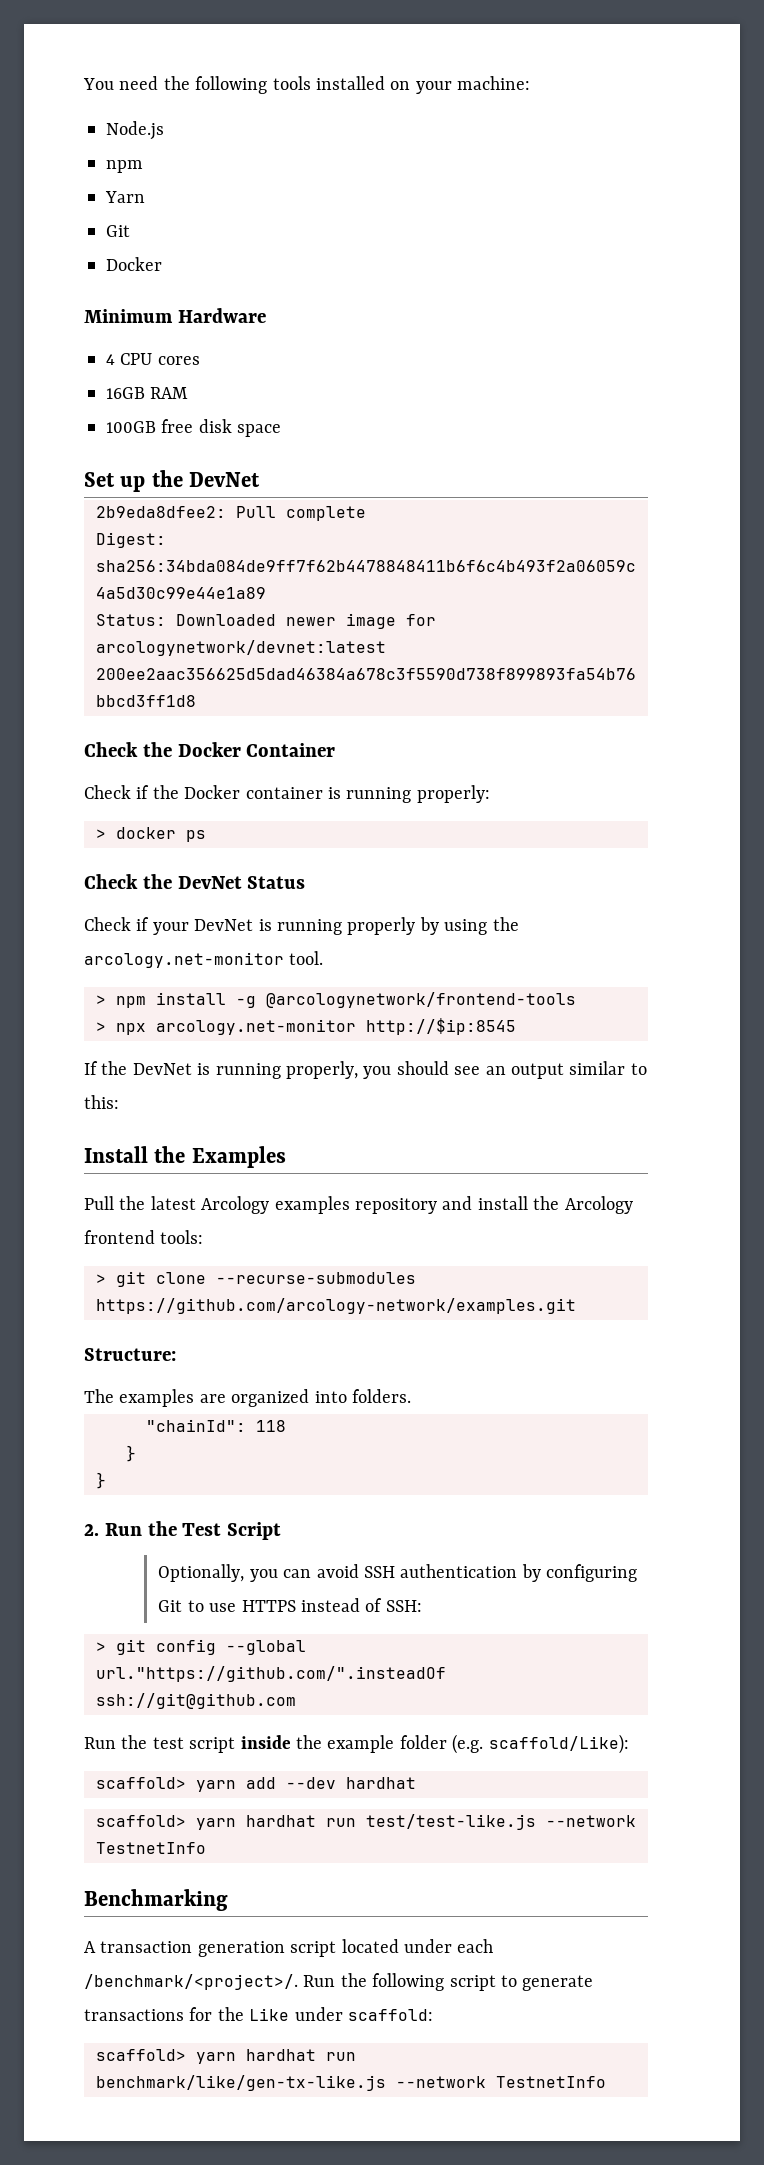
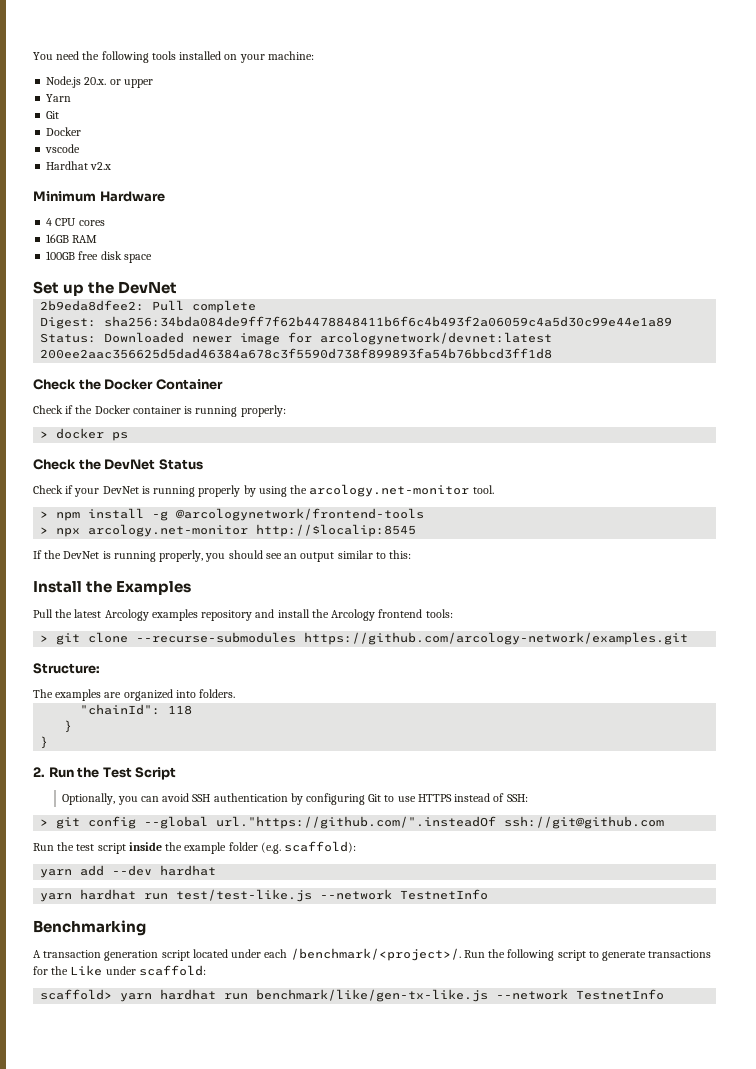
- Node.js
- npm
+ Node.js 20.x. or upper
+ vscode
+ Hardhat v2.x
- > npx arcology.net-monitor http://$ip:8545
+ > npx arcology.net-monitor http://$localip:8545
- Run the test script inside the example folder (e.g. scaffold/Like):
- scaffold> yarn add --dev hardhat
+ Run the test script inside the example folder (e.g. scaffold):
+ yarn add --dev hardhat
- scaffold> yarn hardhat run test/test-like.js --network TestnetInfo
+ yarn hardhat run test/test-like.js --network TestnetInfo

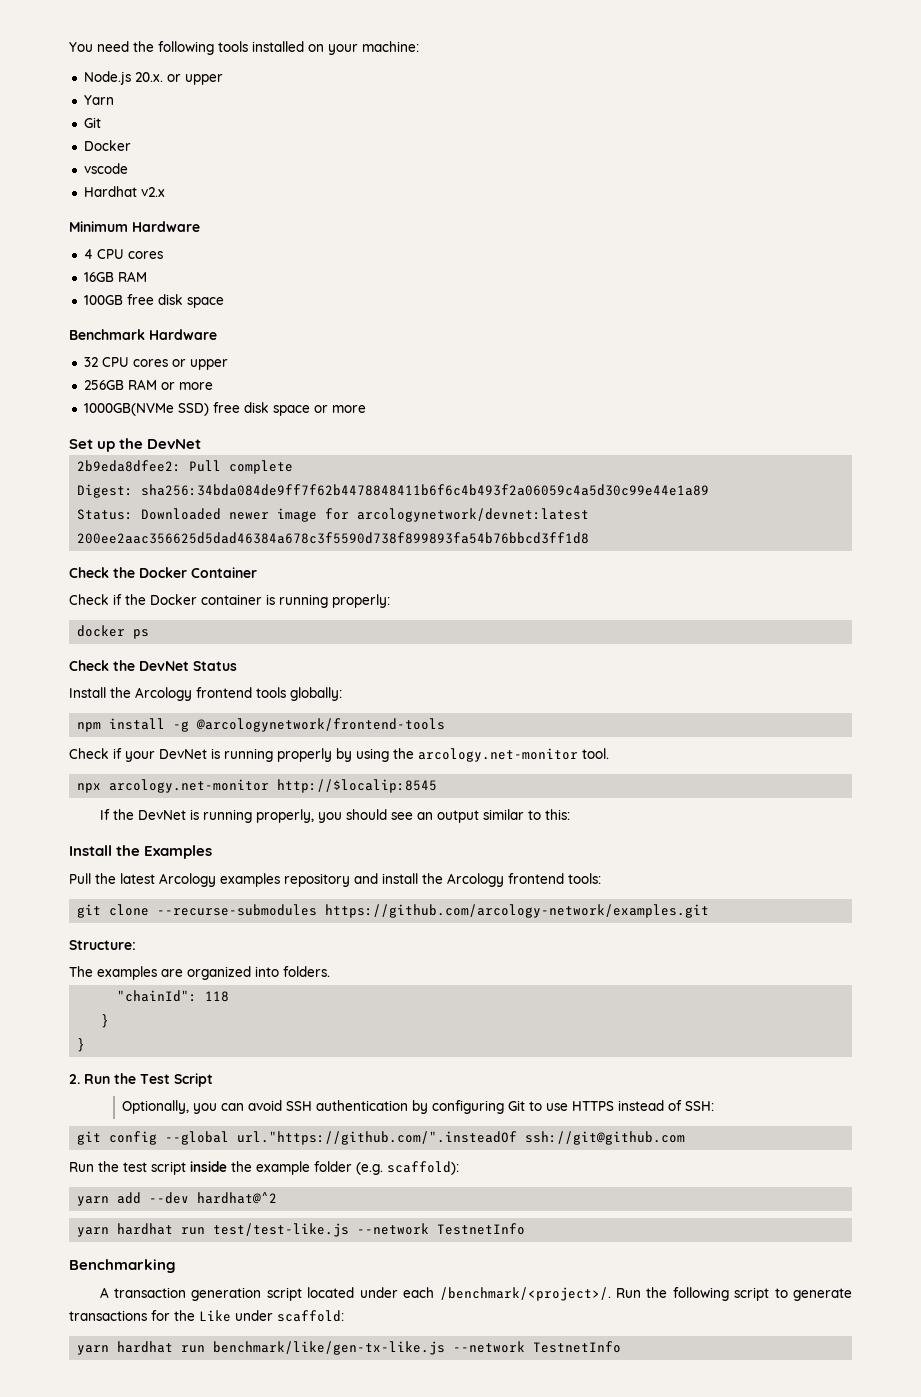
+ Benchmark Hardware
+ 32 CPU cores or upper
+ 256GB RAM or more
+ 1000GB(NVMe SSD) free disk space or more
- > docker ps
+ docker ps
+ Install the Arcology frontend tools globally:
+ npm install -g @arcologynetwork/frontend-tools
- > npm install -g @arcologynetwork/frontend-tools
- > npx arcology.net-monitor http://$localip:8545
+ npx arcology.net-monitor http://$localip:8545
- > git clone --recurse-submodules https://github.com/arcology-network/examples.git
+ git clone --recurse-submodules https://github.com/arcology-network/examples.git
- > git config --global url."https://github.com/".insteadOf ssh://git@github.com
+ git config --global url."https://github.com/".insteadOf ssh://git@github.com
- yarn add --dev hardhat
+ yarn add --dev hardhat@^2
- scaffold> yarn hardhat run benchmark/like/gen-tx-like.js --network TestnetInfo
+ yarn hardhat run benchmark/like/gen-tx-like.js --network TestnetInfo

